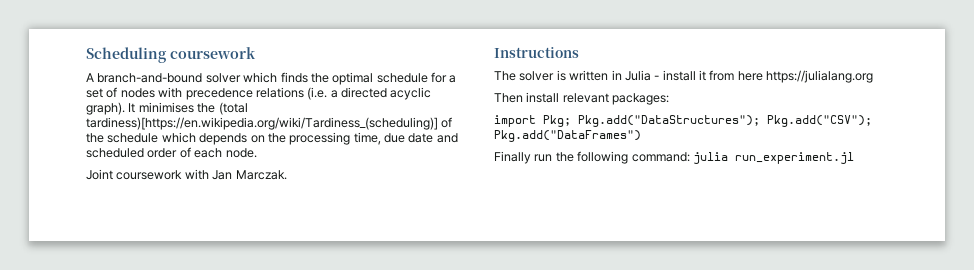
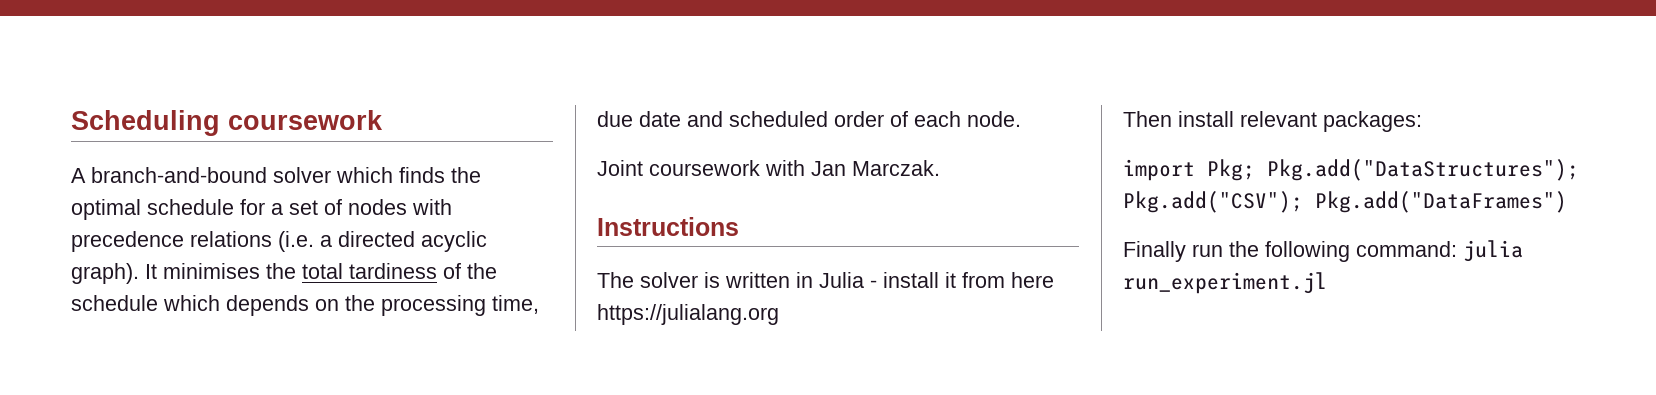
- It minimises the (total tardiness)[https://en.wikipedia.org/wiki/Tardiness_(scheduling)] of the schedule which depends on the processing time, due date and scheduled order of each node.
+ It minimises the total tardiness of the schedule which depends on the processing time, due date and scheduled order of each node.

